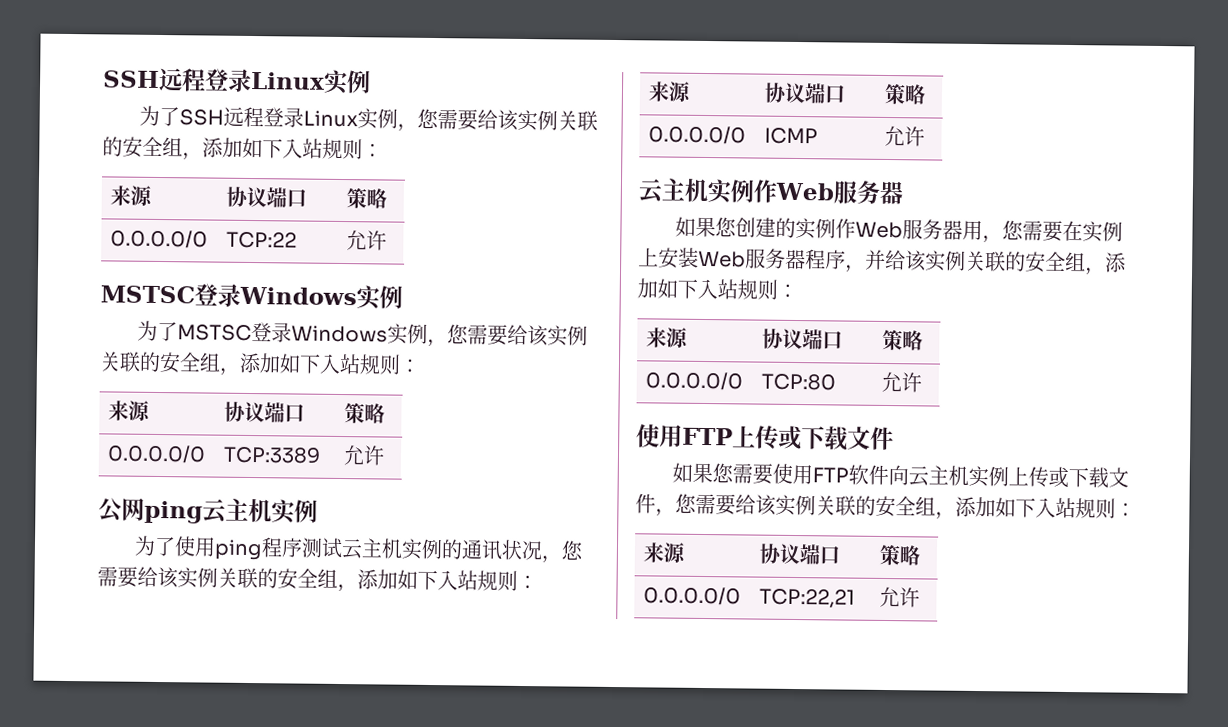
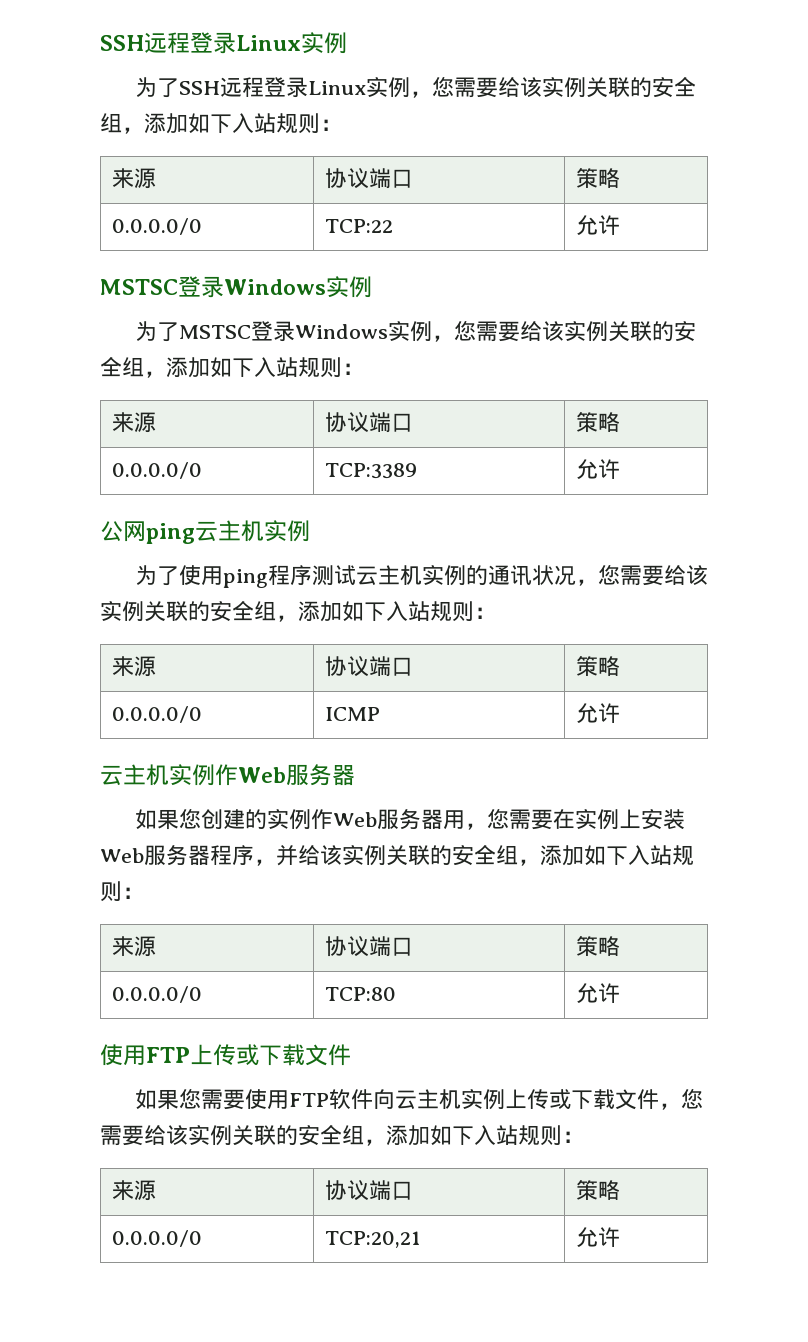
- 0.0.0.0/0 | TCP:22,21 | 允许
+ 0.0.0.0/0 | TCP:20,21 | 允许

